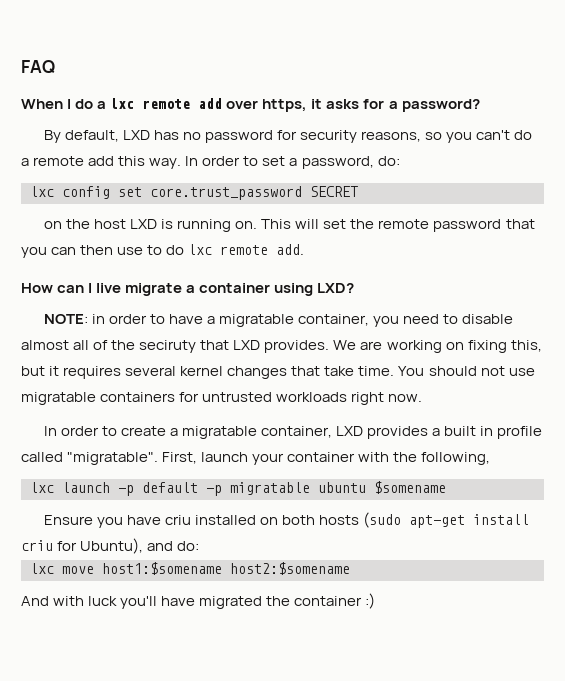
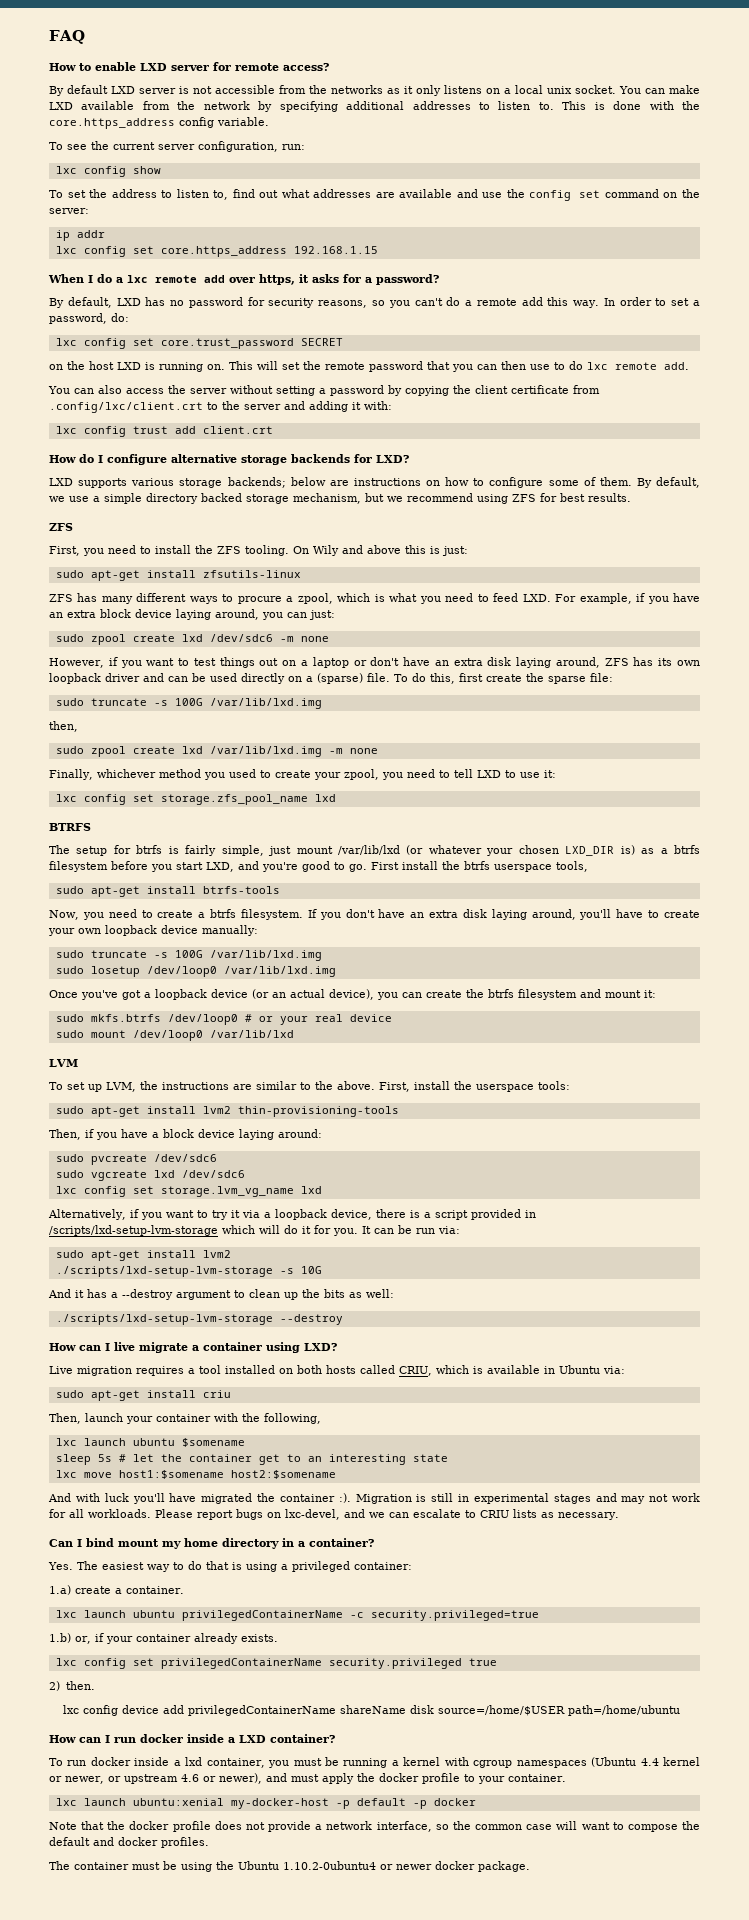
+ How to enable LXD server for remote access?
+ By default LXD server is not accessible from the networks as it only listens on a local unix socket. You can make LXD available from the network by specifying additional addresses to listen to. This is done with the core.https_address config variable.
+ To see the current server configuration, run:
+ lxc config show
+ To set the address to listen to, find out what addresses are available and use the config set command on the server:
+ ip addr
+ lxc config set core.https_address 192.168.1.15
+ You can also access the server without setting a password by copying the client certificate from .config/lxc/client.crt to the server and adding it with:
+ lxc config trust add client.crt
+ How do I configure alternative storage backends for LXD?
+ LXD supports various storage backends; below are instructions on how to configure some of them. By default, we use a simple directory backed storage mechanism, but we recommend using ZFS for best results.
+ ZFS
+ First, you need to install the ZFS tooling. On Wily and above this is just:
+ sudo apt-get install zfsutils-linux
+ ZFS has many different ways to procure a zpool, which is what you need to feed LXD. For example, if you have an extra block device laying around, you can just:
+ sudo zpool create lxd /dev/sdc6 -m none
+ However, if you want to test things out on a laptop or don't have an extra disk laying around, ZFS has its own loopback driver and can be used directly on a (sparse) file. To do this, first create the sparse file:
+ sudo truncate -s 100G /var/lib/lxd.img
+ then,
+ sudo zpool create lxd /var/lib/lxd.img -m none
+ Finally, whichever method you used to create your zpool, you need to tell LXD to use it:
+ lxc config set storage.zfs_pool_name lxd
+ BTRFS
+ The setup for btrfs is fairly simple, just mount /var/lib/lxd (or whatever your chosen LXD_DIR is) as a btrfs filesystem before you start LXD, and you're good to go. First install the btrfs userspace tools,
+ sudo apt-get install btrfs-tools
+ Now, you need to create a btrfs filesystem. If you don't have an extra disk laying around, you'll have to create your own loopback device manually:
+ sudo truncate -s 100G /var/lib/lxd.img
+ sudo losetup /dev/loop0 /var/lib/lxd.img
+ Once you've got a loopback device (or an actual device), you can create the btrfs filesystem and mount it:
+ sudo mkfs.btrfs /dev/loop0 # or your real device
+ sudo mount /dev/loop0 /var/lib/lxd
+ LVM
+ To set up LVM, the instructions are similar to the above. First, install the userspace tools:
+ sudo apt-get install lvm2 thin-provisioning-tools
+ Then, if you have a block device laying around:
+ sudo pvcreate /dev/sdc6
+ sudo vgcreate lxd /dev/sdc6
+ lxc config set storage.lvm_vg_name lxd
+ Alternatively, if you want to try it via a loopback device, there is a script provided in /scripts/lxd-setup-lvm-storage which will do it for you. It can be run via:
+ sudo apt-get install lvm2
+ ./scripts/lxd-setup-lvm-storage -s 10G
+ And it has a --destroy argument to clean up the bits as well:
+ ./scripts/lxd-setup-lvm-storage --destroy
- NOTE: in order to have a migratable container, you need to disable almost all of the seciruty that LXD provides. We are working on fixing this, but it requires several kernel changes that take time. You should not use migratable containers for untrusted workloads right now.
- In order to create a migratable container, LXD provides a built in profile called "migratable". First, launch your container with the following,
+ Live migration requires a tool installed on both hosts called CRIU, which is available in Ubuntu via:
+ sudo apt-get install criu
+ Then, launch your container with the following,
- lxc launch -p default -p migratable ubuntu $somename
- Ensure you have criu installed on both hosts (sudo apt-get install criu for Ubuntu), and do:
+ lxc launch ubuntu $somename
+ sleep 5s # let the container get to an interesting state
- And with luck you'll have migrated the container :)
+ And with luck you'll have migrated the container :). Migration is still in experimental stages and may not work for all workloads. Please report bugs on lxc-devel, and we can escalate to CRIU lists as necessary.
+ Can I bind mount my home directory in a container?
+ Yes. The easiest way to do that is using a privileged container:
+ 1.a) create a container.
+ lxc launch ubuntu privilegedContainerName -c security.privileged=true
+ 1.b) or, if your container already exists.
+ lxc config set privilegedContainerName security.privileged true
+ 2) then.
+ lxc config device add privilegedContainerName shareName disk source=/home/$USER path=/home/ubuntu
+ How can I run docker inside a LXD container?
+ To run docker inside a lxd container, you must be running a kernel with cgroup namespaces (Ubuntu 4.4 kernel or newer, or upstream 4.6 or newer), and must apply the docker profile to your container.
+ lxc launch ubuntu:xenial my-docker-host -p default -p docker
+ Note that the docker profile does not provide a network interface, so the common case will want to compose the default and docker profiles.
+ The container must be using the Ubuntu 1.10.2-0ubuntu4 or newer docker package.

